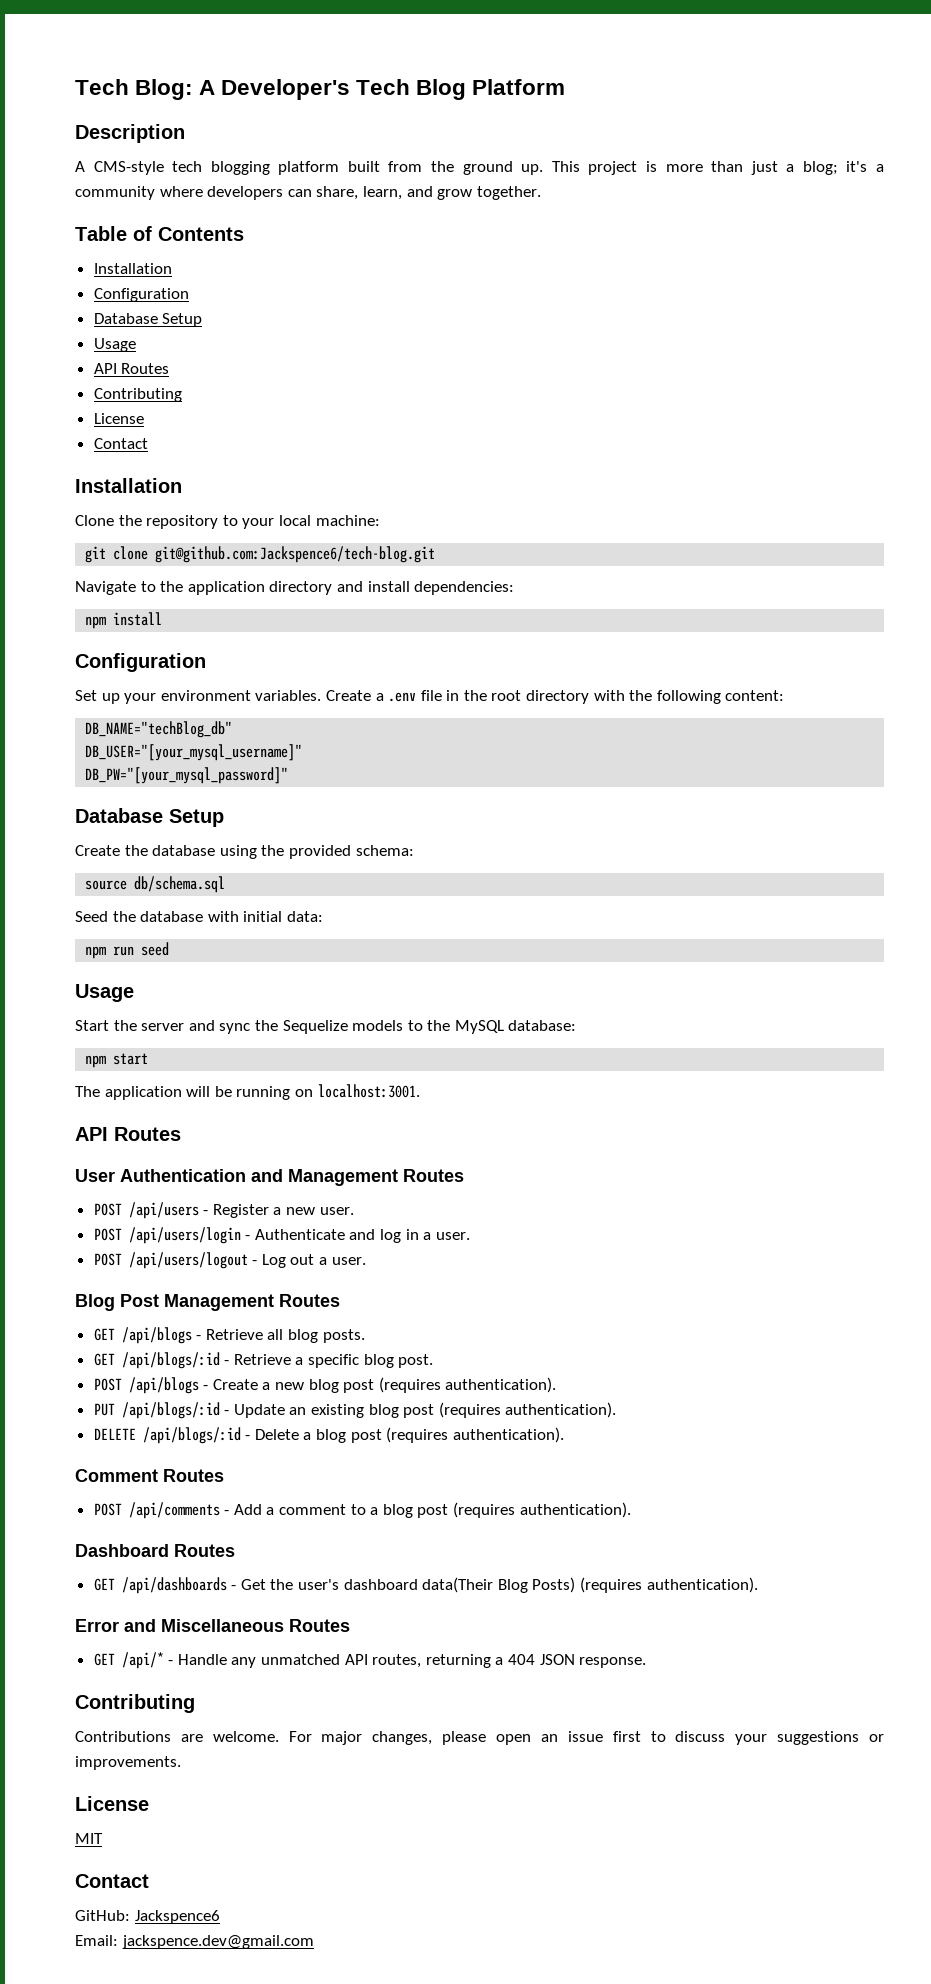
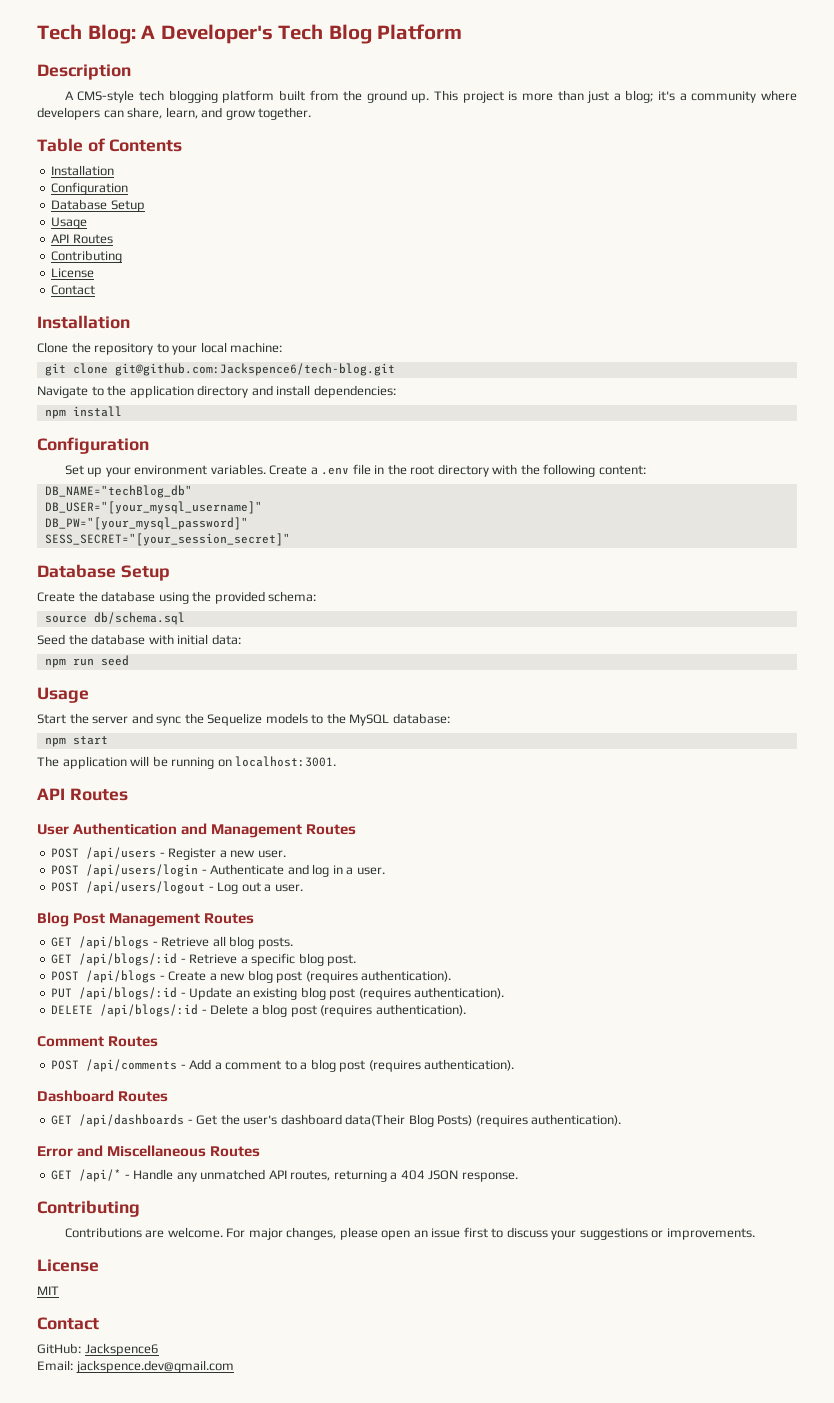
+ SESS_SECRET="[your_session_secret]"

